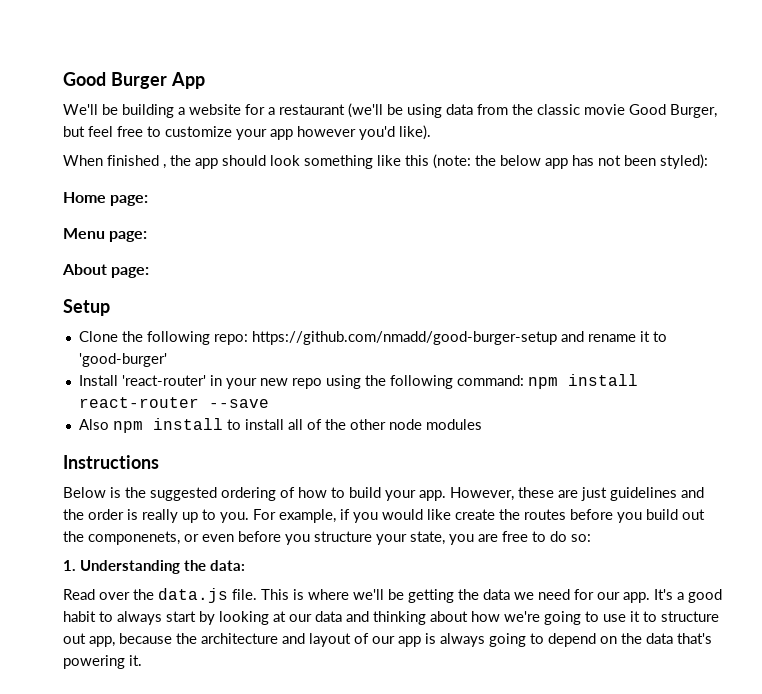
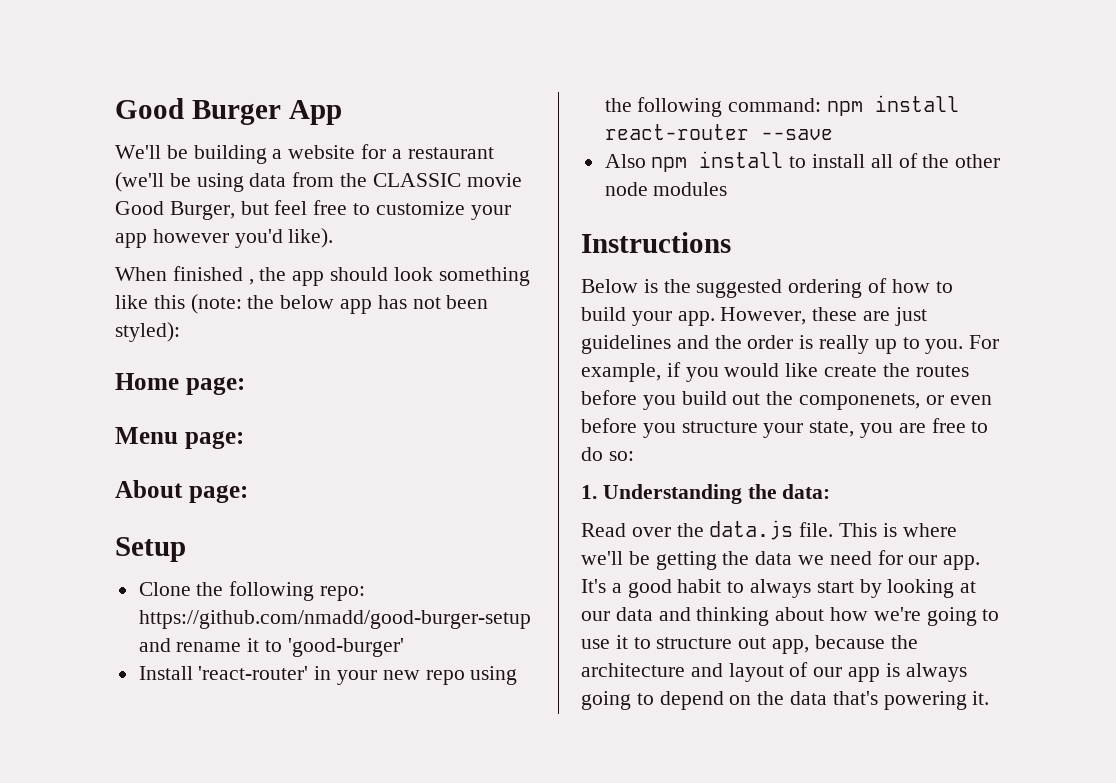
- We'll be building a website for a restaurant (we'll be using data from the classic movie Good Burger, but feel free to customize your app however you'd like).
+ We'll be building a website for a restaurant (we'll be using data from the CLASSIC movie Good Burger, but feel free to customize your app however you'd like).

